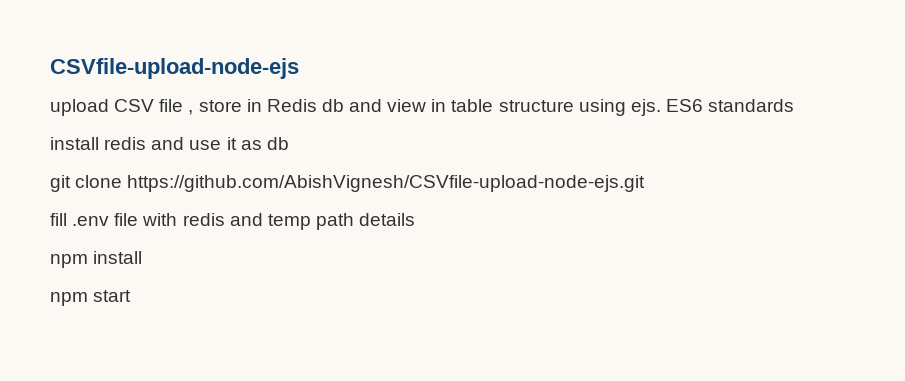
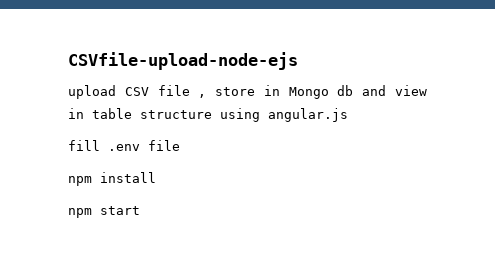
- upload CSV file , store in Redis db and view in table structure using ejs. ES6 standards
- install redis and use it as db
- git clone https://github.com/AbishVignesh/CSVfile-upload-node-ejs.git
- fill .env file with redis and temp path details
+ upload CSV file , store in Mongo db and view in table structure using angular.js
+ fill .env file

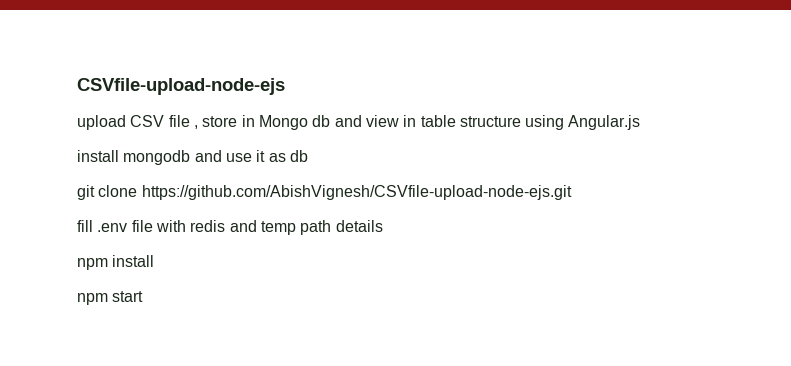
- upload CSV file , store in Mongo db and view in table structure using angular.js
- fill .env file
+ upload CSV file , store in Mongo db and view in table structure using Angular.js
+ install mongodb and use it as db
+ git clone https://github.com/AbishVignesh/CSVfile-upload-node-ejs.git
+ fill .env file with redis and temp path details

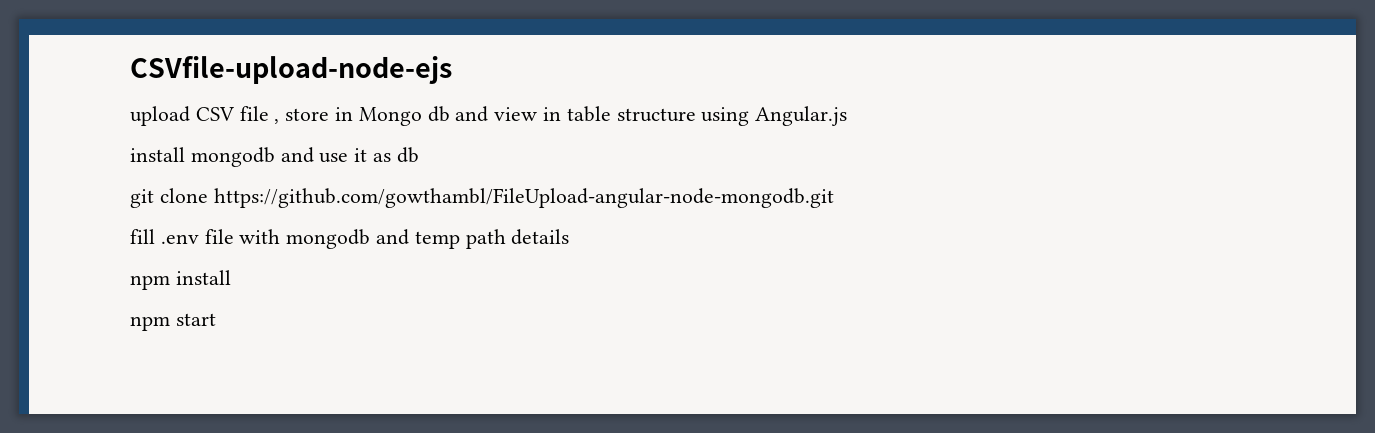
- git clone https://github.com/AbishVignesh/CSVfile-upload-node-ejs.git
+ git clone https://github.com/gowthambl/FileUpload-angular-node-mongodb.git
- fill .env file with redis and temp path details
+ fill .env file with mongodb and temp path details

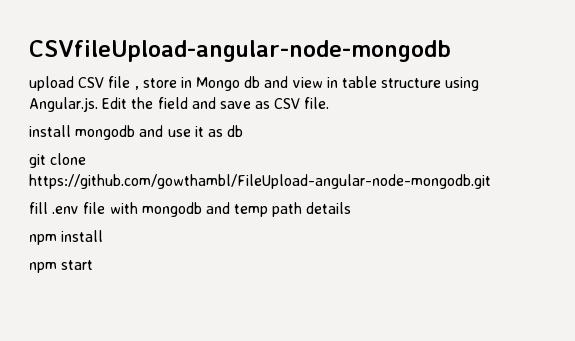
- CSVfile-upload-node-ejs
+ CSVfileUpload-angular-node-mongodb
- upload CSV file , store in Mongo db and view in table structure using Angular.js
+ upload CSV file , store in Mongo db and view in table structure using Angular.js. Edit the field and save as CSV file.

